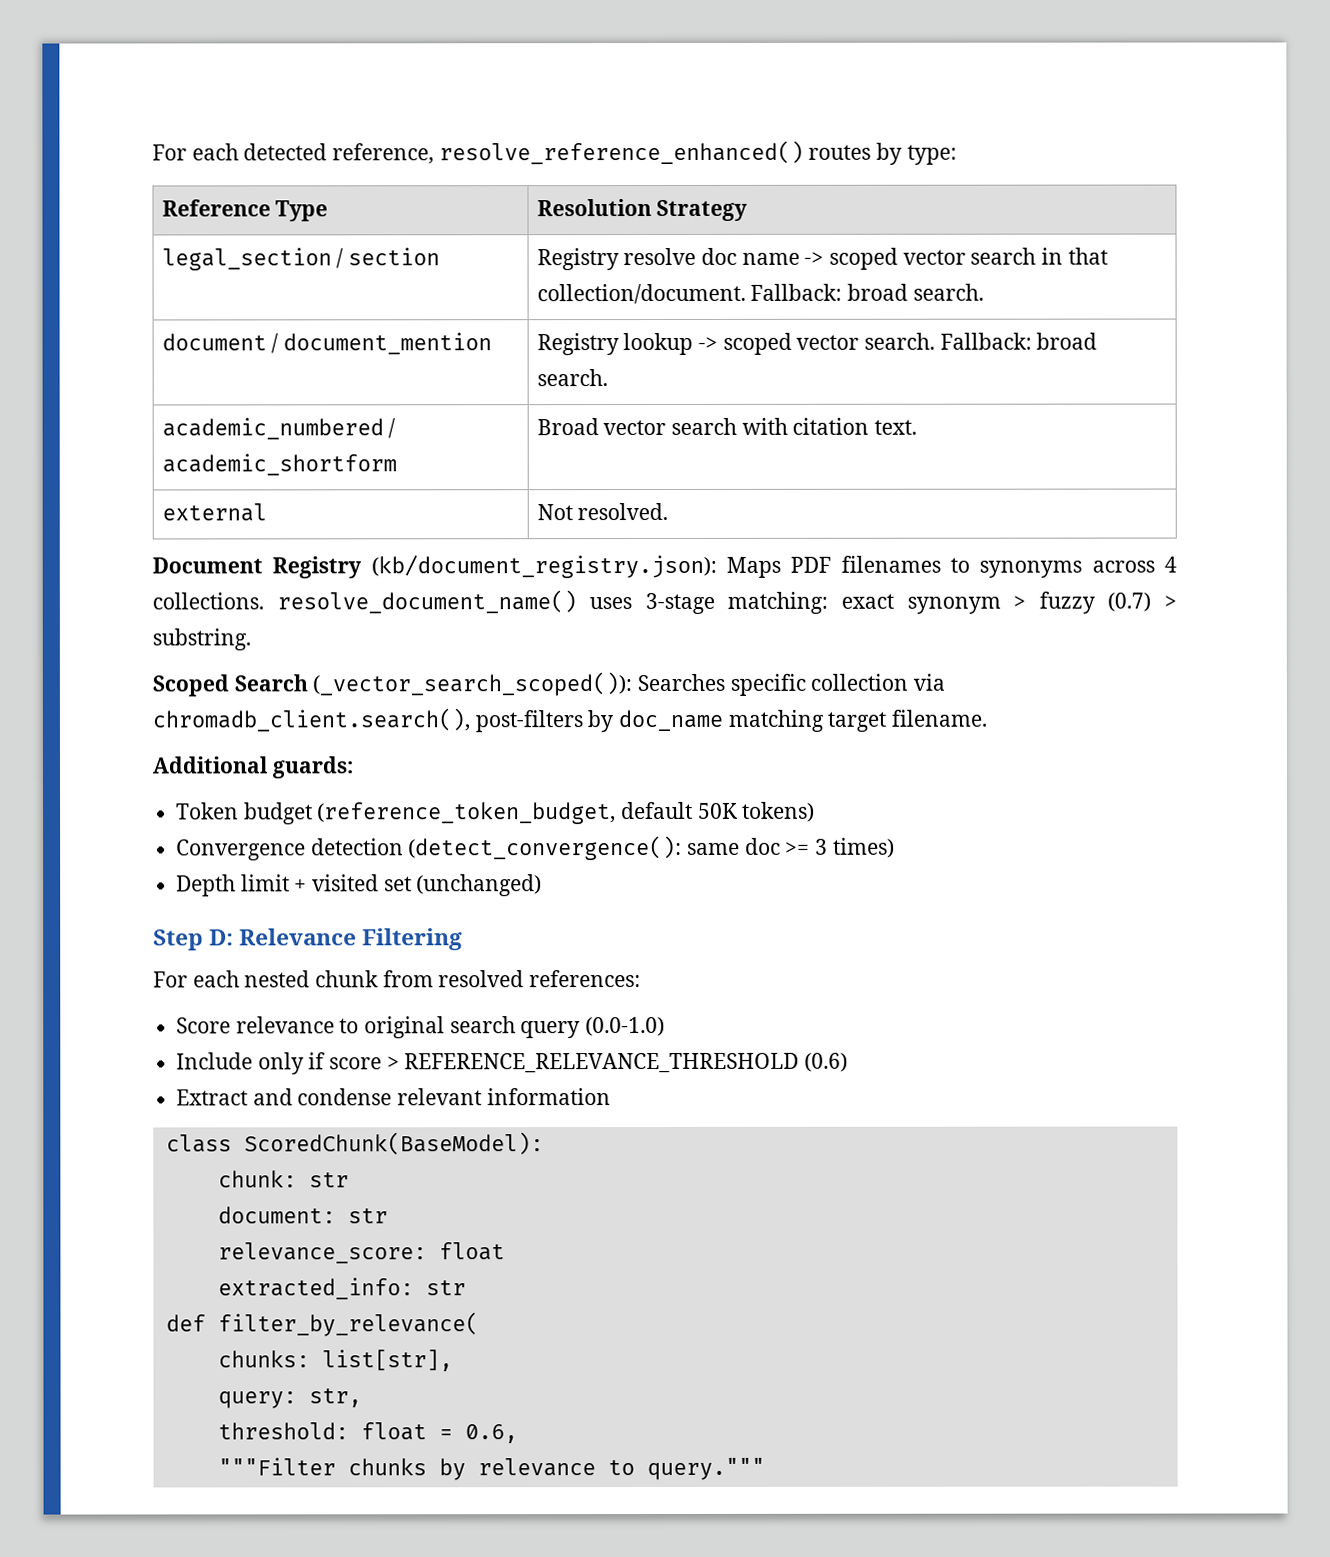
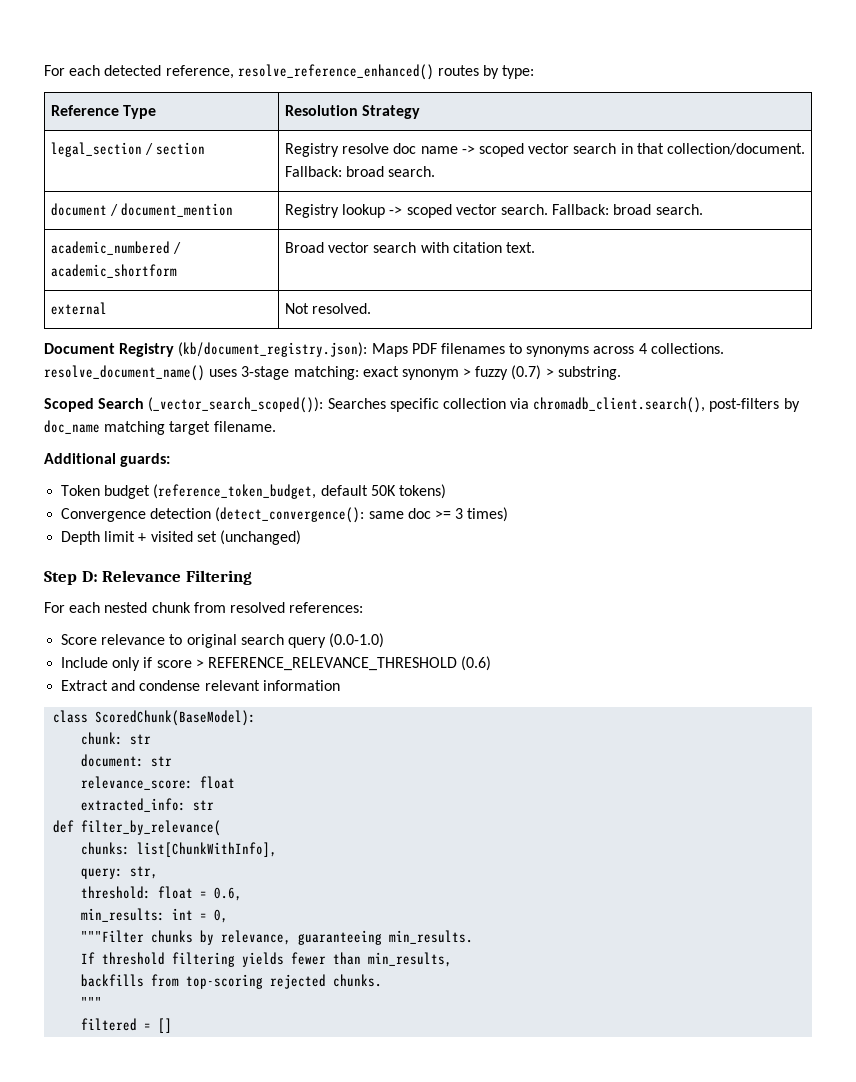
- chunks: list[str],
+ chunks: list[ChunkWithInfo],
+ min_results: int = 0,
- """Filter chunks by relevance to query."""
+ """Filter chunks by relevance, guaranteeing min_results.
+ If threshold filtering yields fewer than min_results,
+ backfills from top-scoring rejected chunks.
+ """
+ filtered = []

